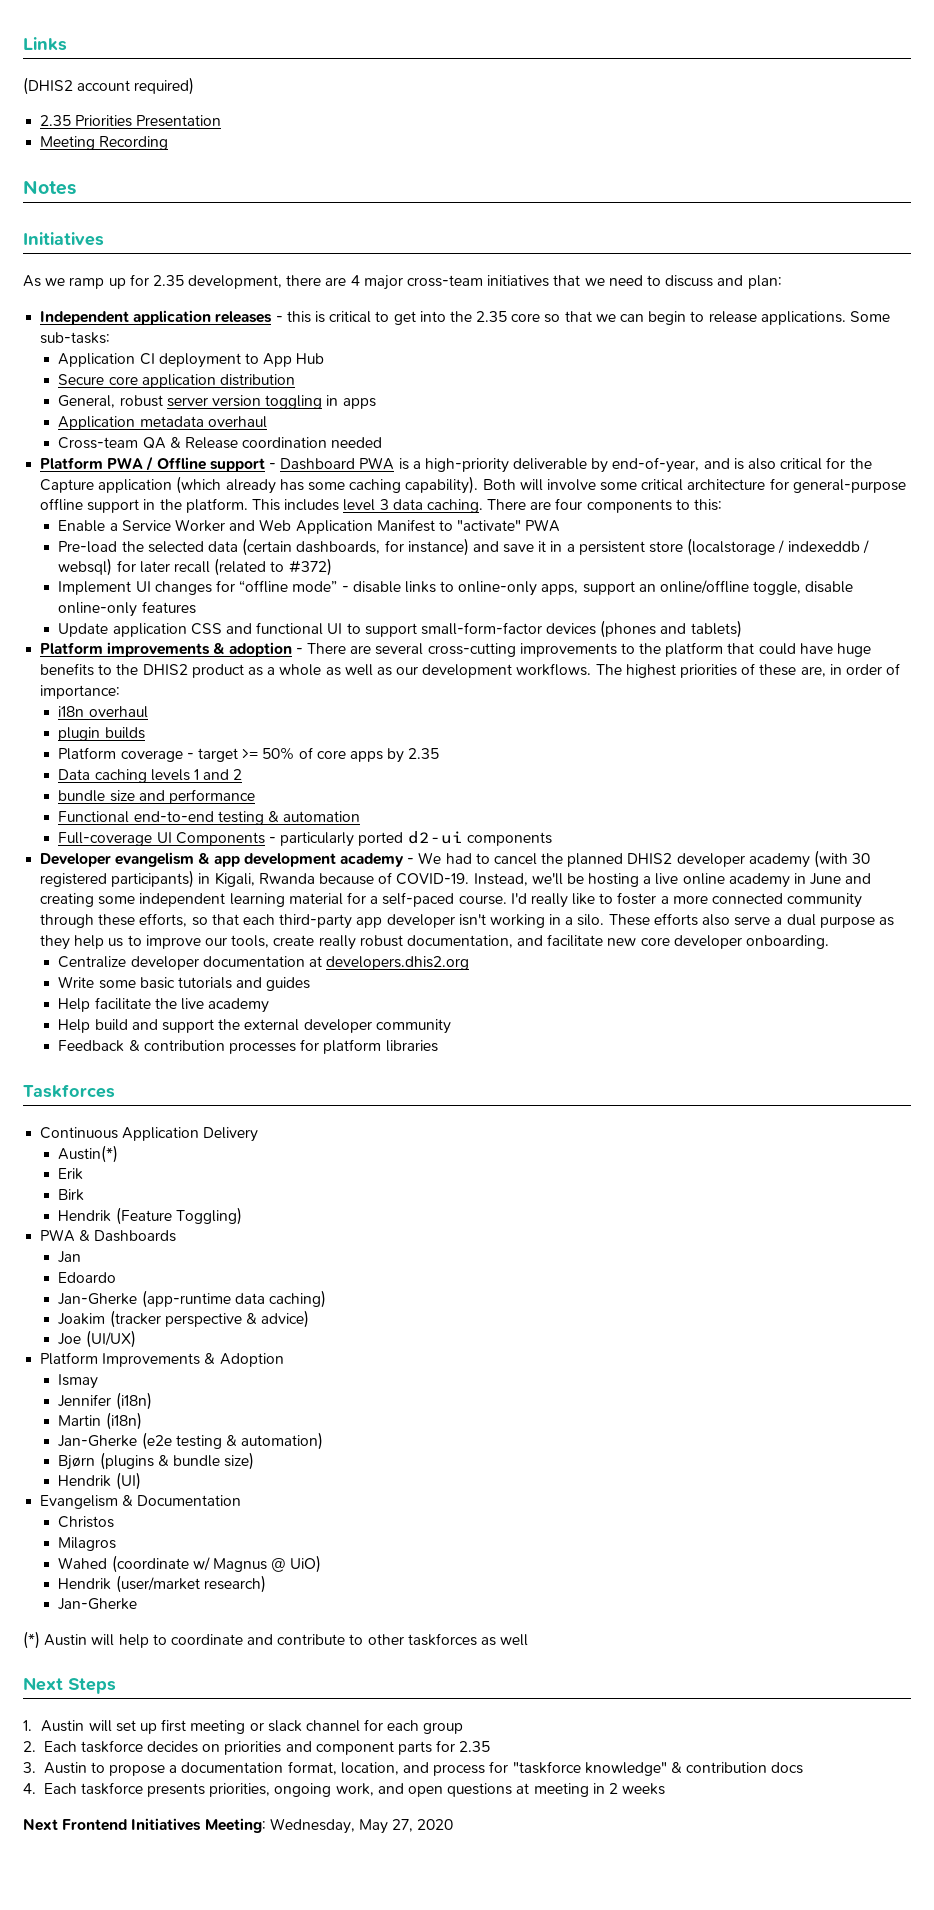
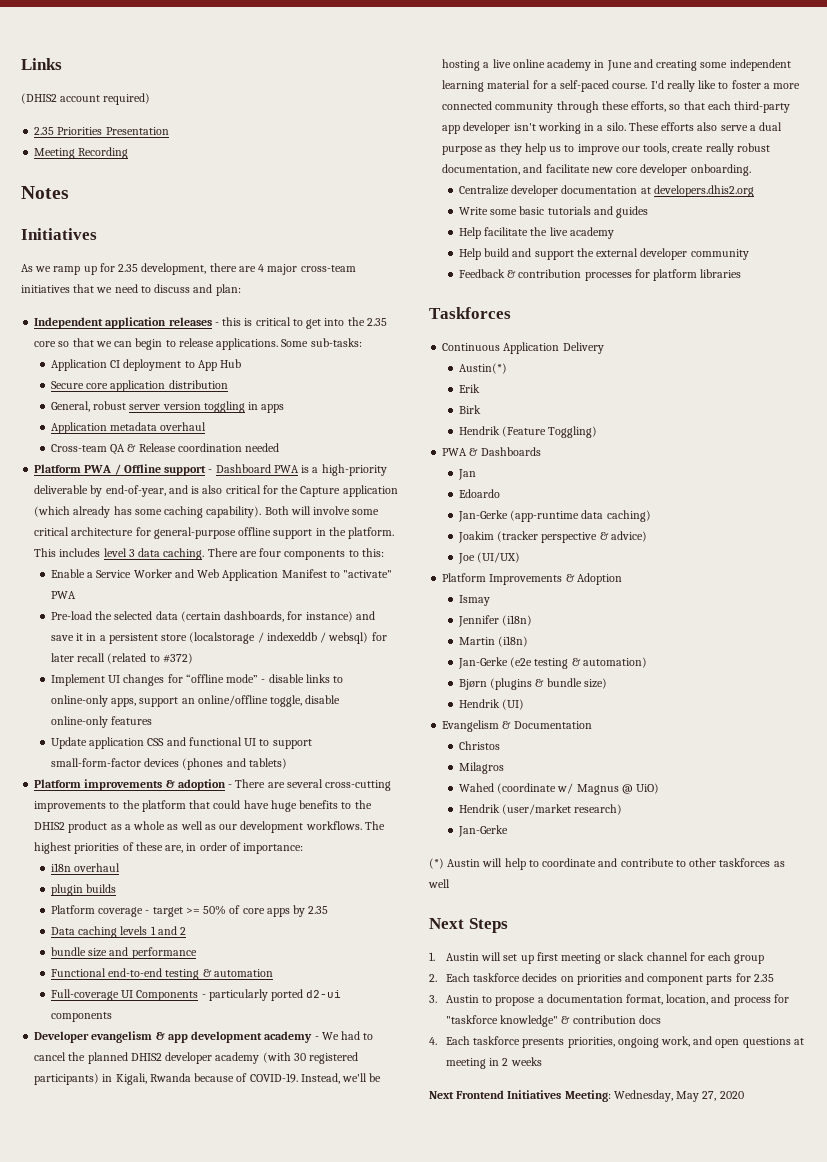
- Jan-Gherke (app-runtime data caching)
+ Jan-Gerke (app-runtime data caching)
- Jan-Gherke (e2e testing & automation)
+ Jan-Gerke (e2e testing & automation)
  Hendrik (user/market research)
- Jan-Gherke
+ Jan-Gerke

